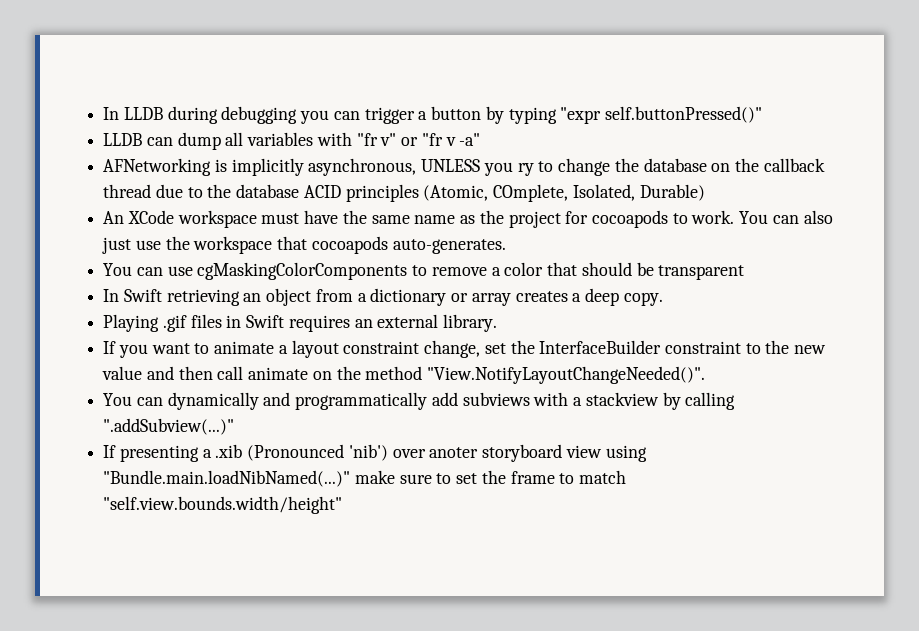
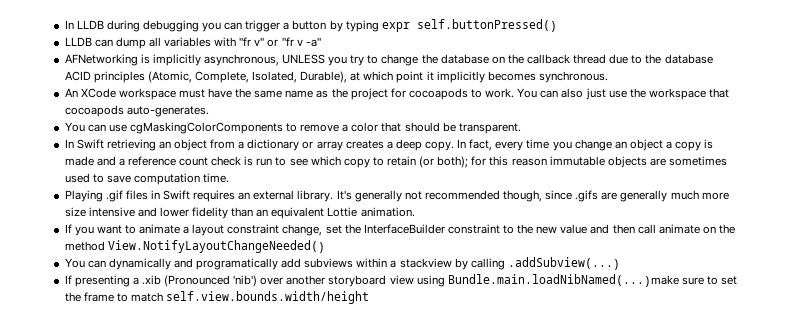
- In LLDB during debugging you can trigger a button by typing "expr self.buttonPressed()"
+ In LLDB during debugging you can trigger a button by typing expr self.buttonPressed()
- AFNetworking is implicitly asynchronous, UNLESS you ry to change the database on the callback thread due to the database ACID principles (Atomic, COmplete, Isolated, Durable)
+ AFNetworking is implicitly asynchronous, UNLESS you try to change the database on the callback thread due to the database ACID principles (Atomic, Complete, Isolated, Durable), at which point it implicitly becomes synchronous.
- You can use cgMaskingColorComponents to remove a color that should be transparent
+ You can use cgMaskingColorComponents to remove a color that should be transparent.
+ In fact, every time you change an object a copy is made and a reference count check is run to see which copy to retain (or both); for this reason immutable objects are sometimes used to save computation time.
+ It's generally not recommended though, since .gifs are generally much more size intensive and lower fidelity than an equivalent Lottie animation.
- If you want to animate a layout constraint change, set the InterfaceBuilder constraint to the new value and then call animate on the method "View.NotifyLayoutChangeNeeded()".
+ If you want to animate a layout constraint change, set the InterfaceBuilder constraint to the new value and then call animate on the method View.NotifyLayoutChangeNeeded()
- You can dynamically and programmatically add subviews with a stackview by calling ".addSubview(...)"
+ You can dynamically and programatically add subviews within a stackview by calling .addSubview(...)
- If presenting a .xib (Pronounced 'nib') over anoter storyboard view using "Bundle.main.loadNibNamed(...)" make sure to set the frame to match "self.view.bounds.width/height"
+ If presenting a .xib (Pronounced 'nib') over another storyboard view using Bundle.main.loadNibNamed(...)make sure to set the frame to match self.view.bounds.width/height

